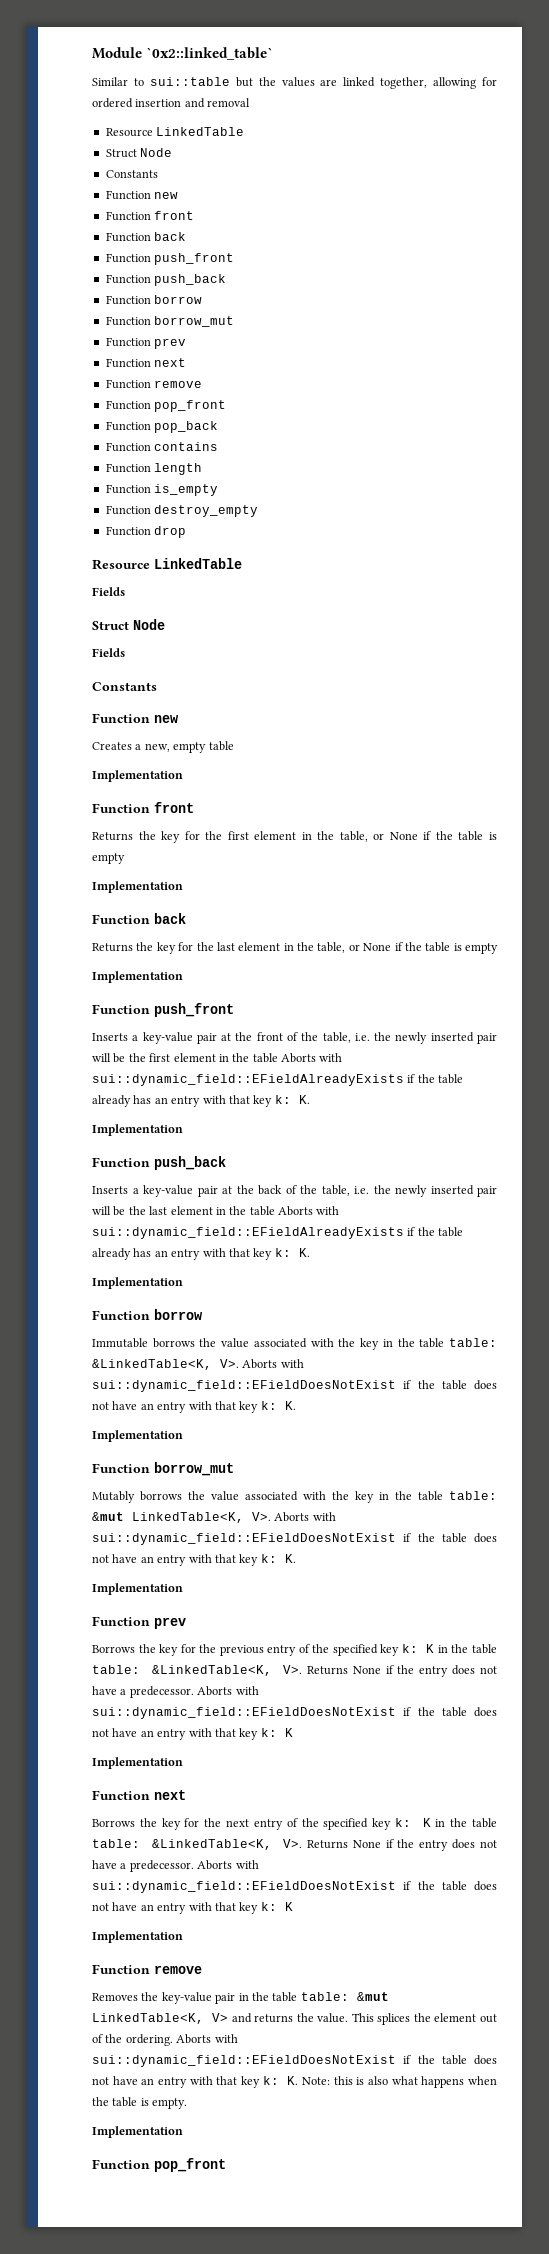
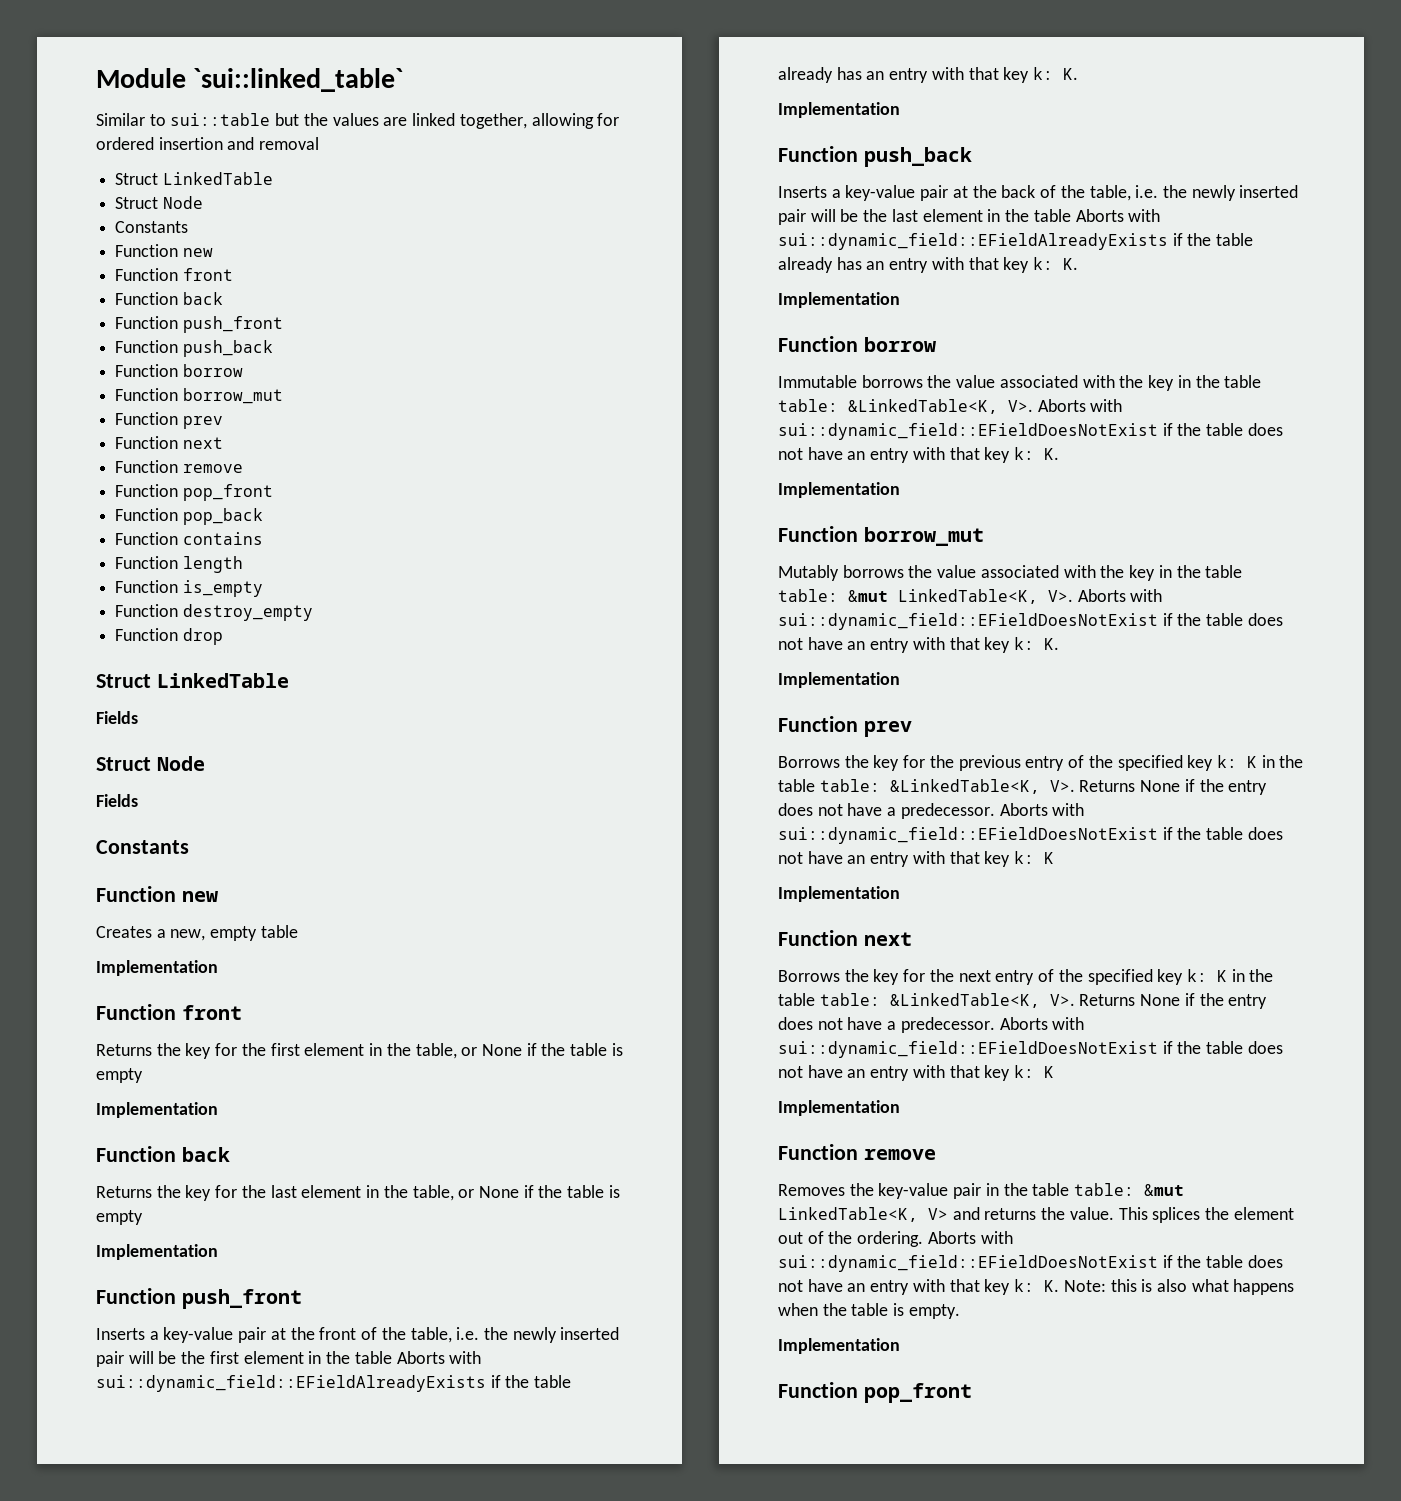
- Module `0x2::linked_table`
+ Module `sui::linked_table`
  Similar to sui::table but the values are linked together, allowing for ordered insertion and removal
- Resource LinkedTable
+ Struct LinkedTable
  Function drop
- Resource LinkedTable
+ Struct LinkedTable

